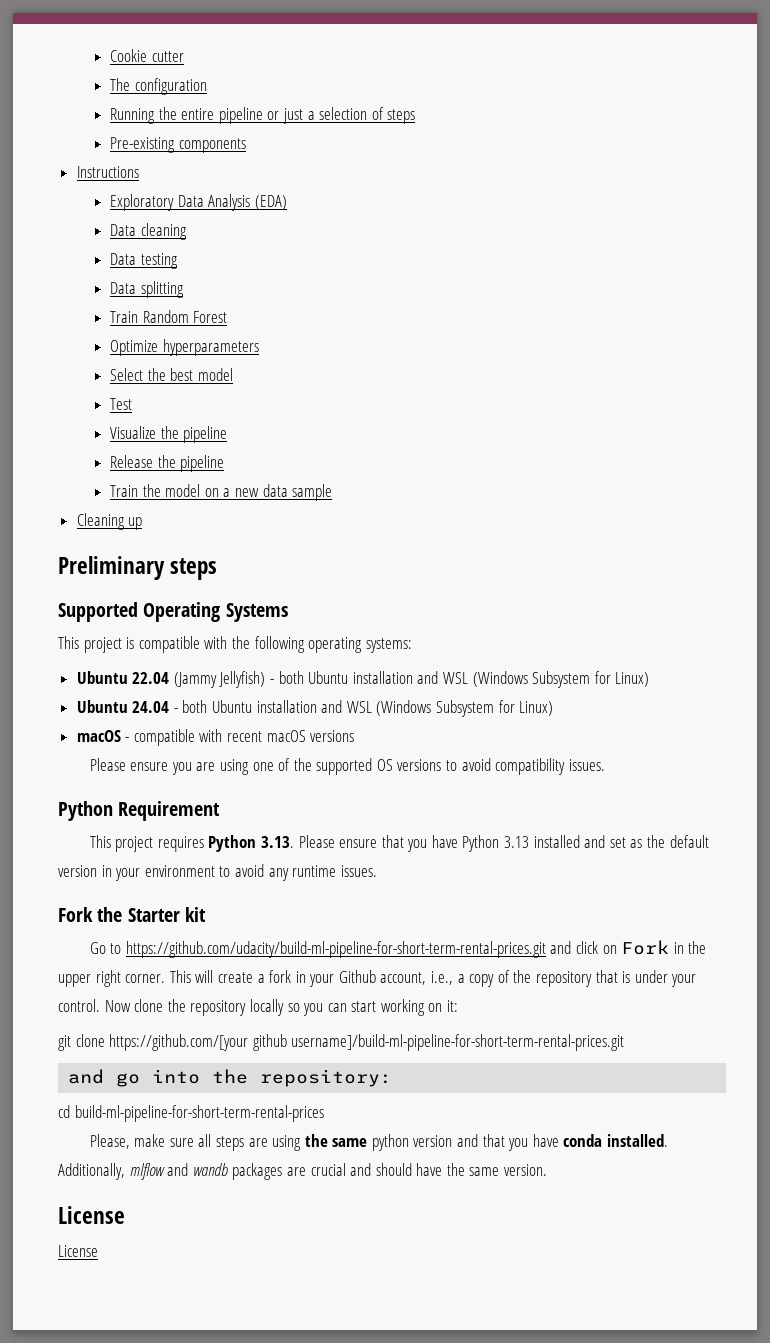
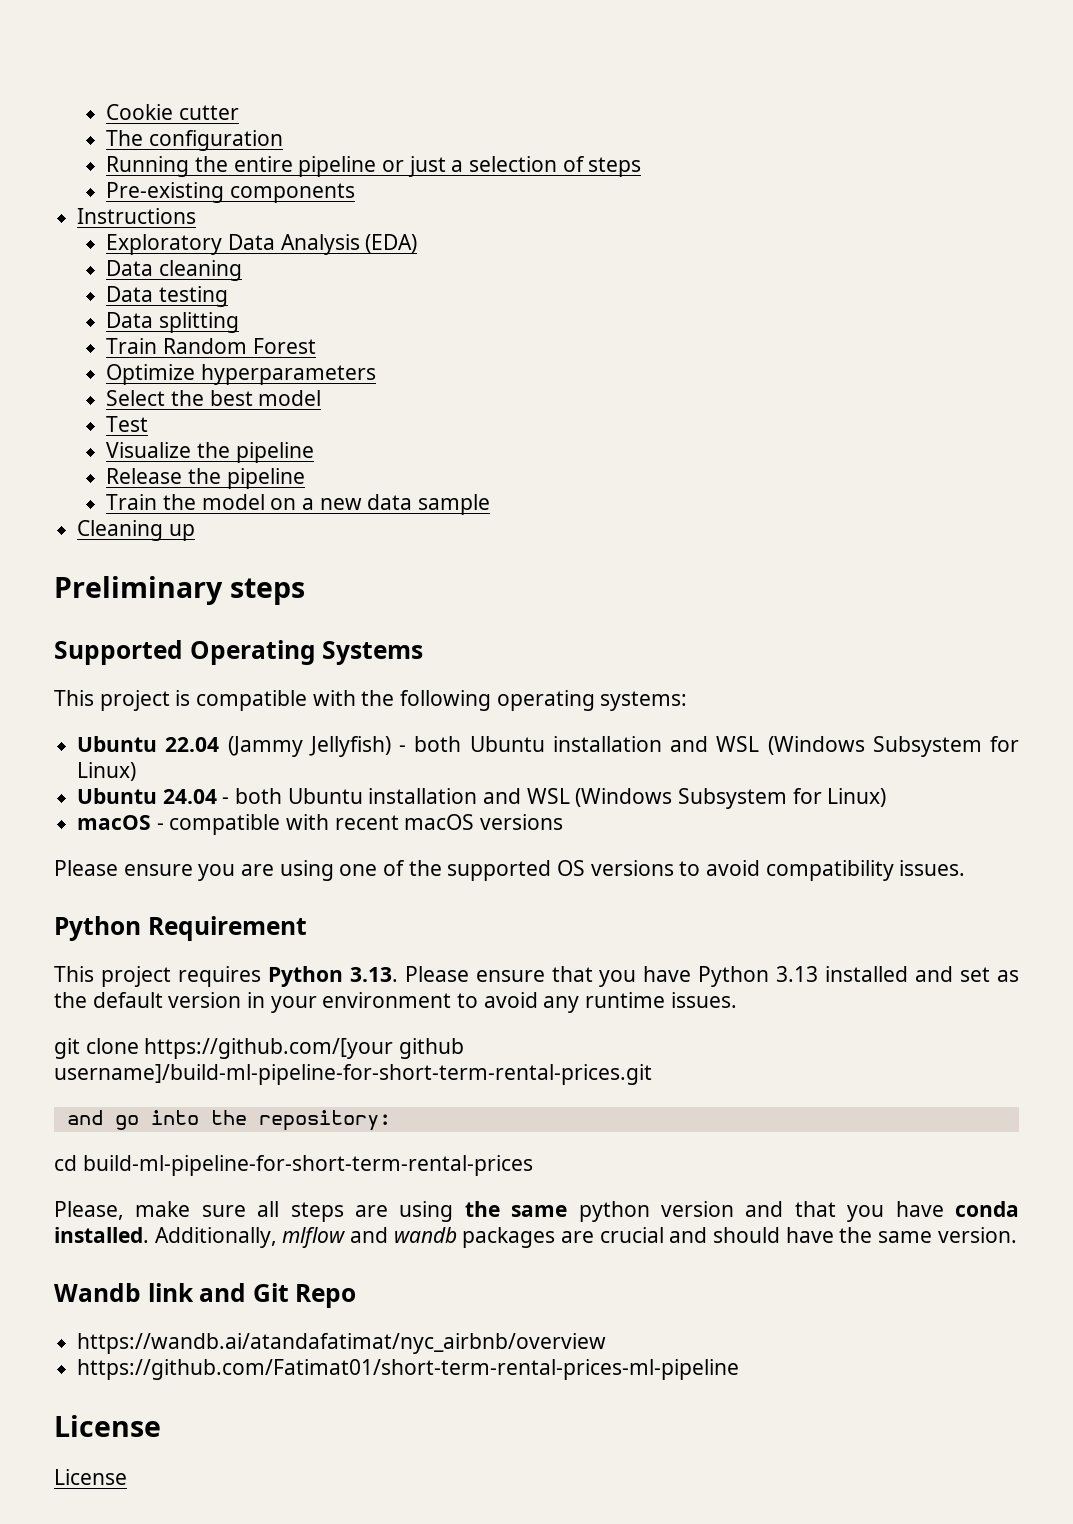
- Fork the Starter kit
- Go to https://github.com/udacity/build-ml-pipeline-for-short-term-rental-prices.git and click on Fork in the upper right corner. This will create a fork in your Github account, i.e., a copy of the repository that is under your control. Now clone the repository locally so you can start working on it:
+ Wandb link and Git Repo
+ https://wandb.ai/atandafatimat/nyc_airbnb/overview
+ https://github.com/Fatimat01/short-term-rental-prices-ml-pipeline

